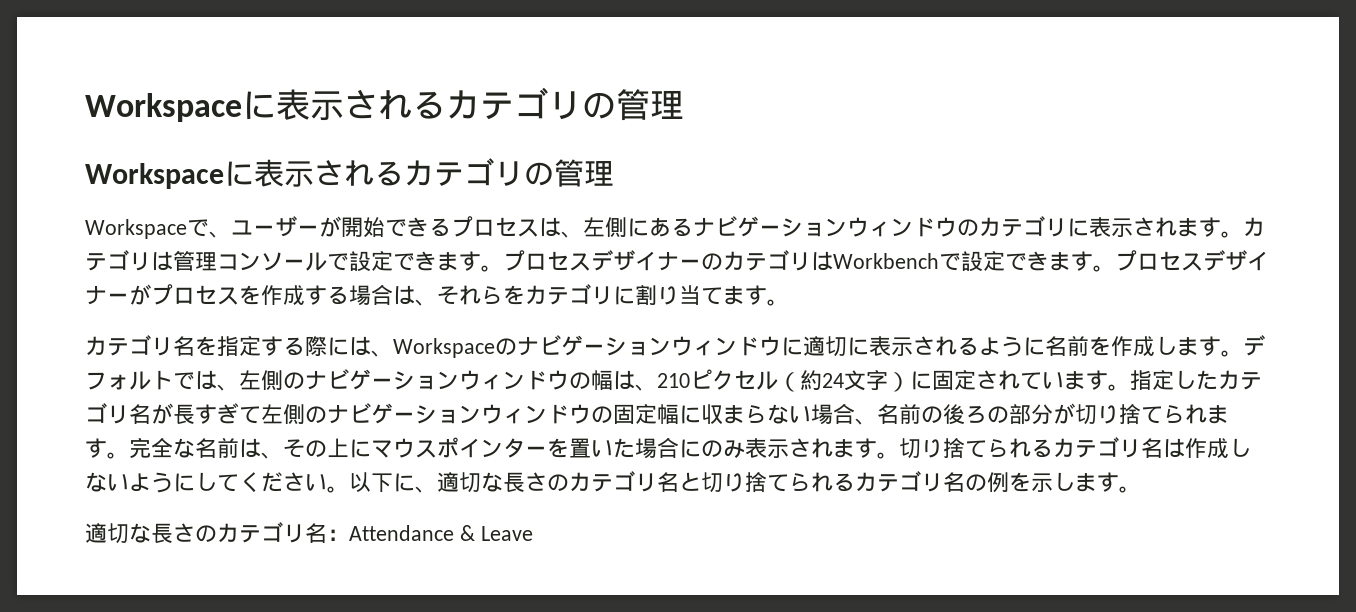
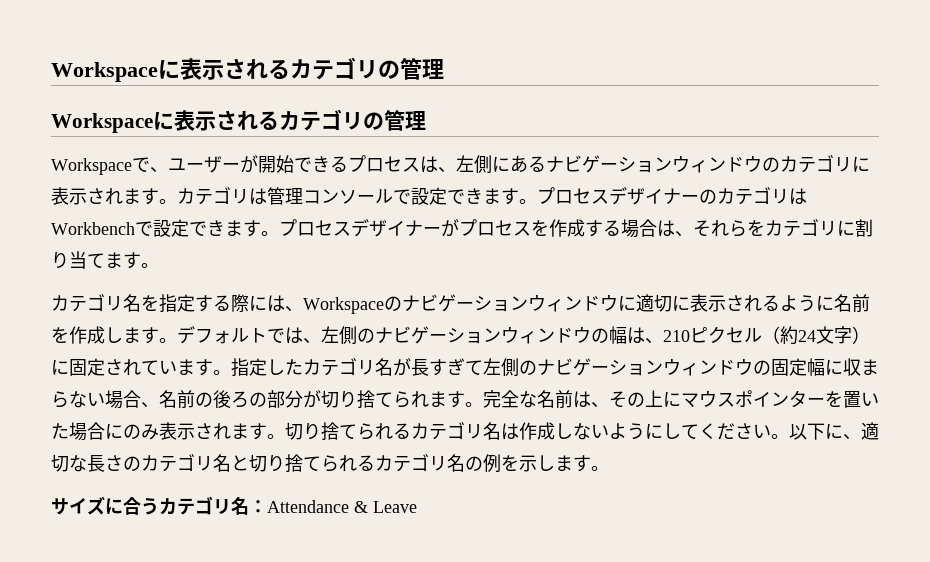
- 適切な長さのカテゴリ名：Attendance & Leave
+ サイズに合うカテゴリ名：Attendance & Leave

